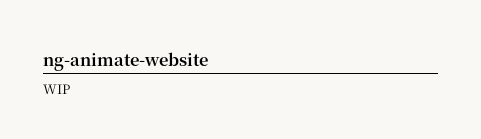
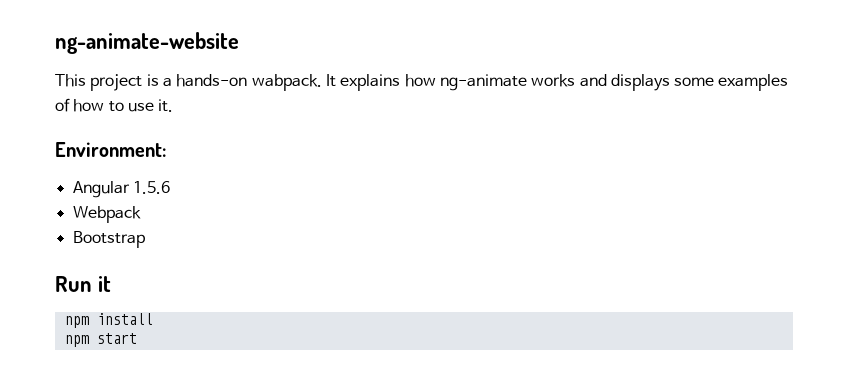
- WIP
+ This project is a hands-on wabpack. It explains how ng-animate works and displays some examples of how to use it.
+ Environment:
+ Angular 1.5.6
+ Webpack
+ Bootstrap
+ Run it
+ npm install
+ npm start

